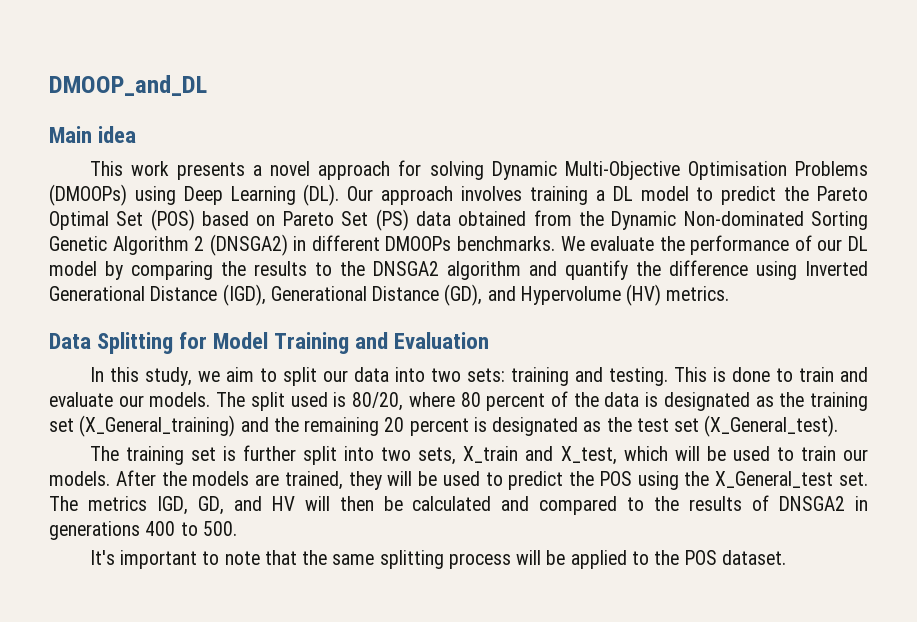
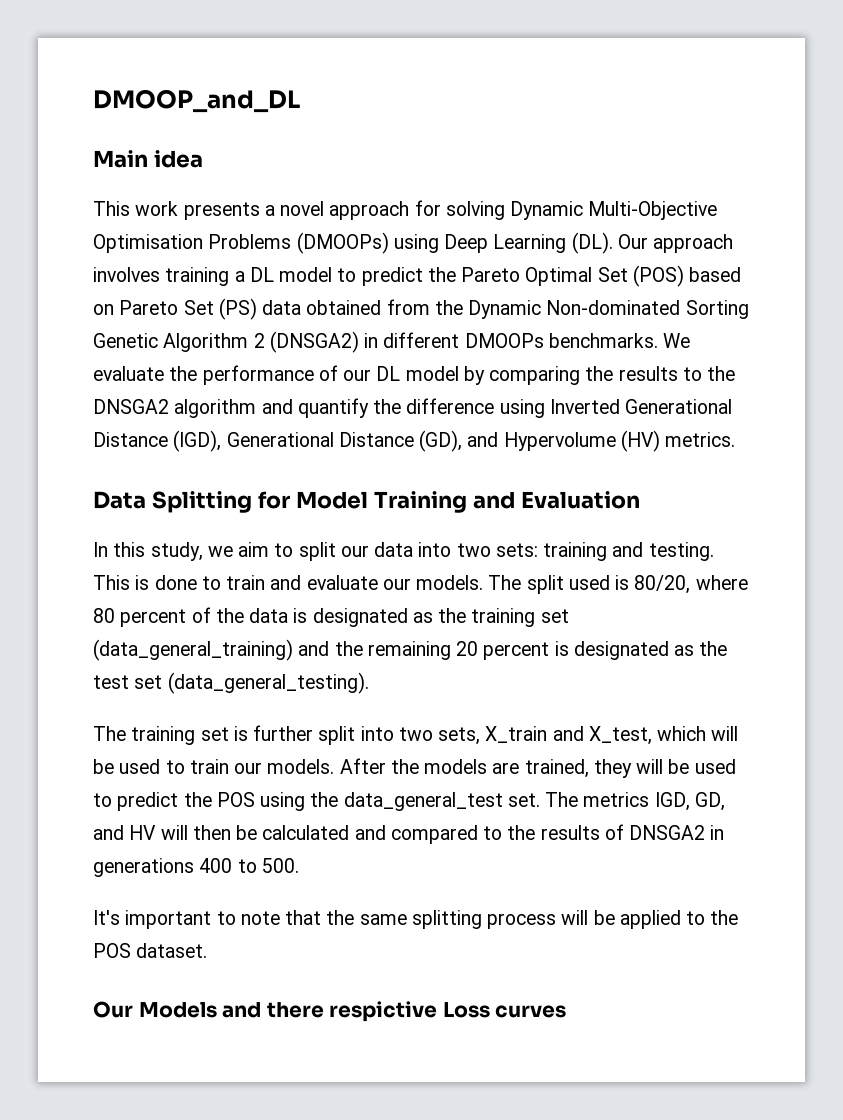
- The split used is 80/20, where 80 percent of the data is designated as the training set (X_General_training) and the remaining 20 percent is designated as the test set (X_General_test).
+ The split used is 80/20, where 80 percent of the data is designated as the training set (data_general_training) and the remaining 20 percent is designated as the test set (data_general_testing).
- After the models are trained, they will be used to predict the POS using the X_General_test set.
+ After the models are trained, they will be used to predict the POS using the data_general_test set.
+ Our Models and there respictive Loss curves

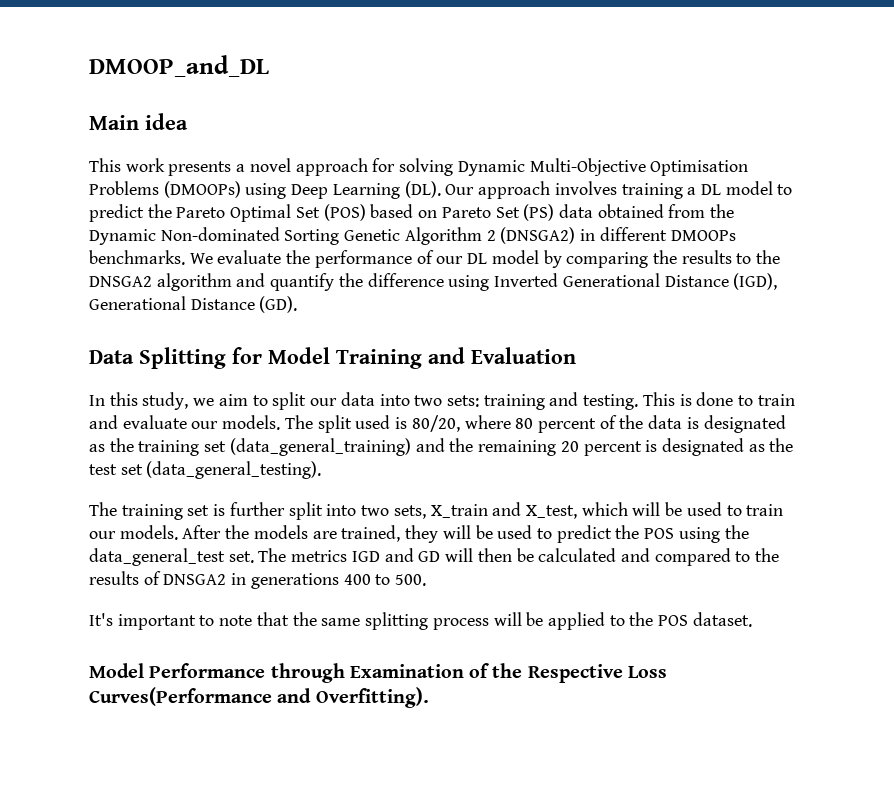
- We evaluate the performance of our DL model by comparing the results to the DNSGA2 algorithm and quantify the difference using Inverted Generational Distance (IGD), Generational Distance (GD), and Hypervolume (HV) metrics.
+ We evaluate the performance of our DL model by comparing the results to the DNSGA2 algorithm and quantify the difference using Inverted Generational Distance (IGD), Generational Distance (GD).
- The metrics IGD, GD, and HV will then be calculated and compared to the results of DNSGA2 in generations 400 to 500.
+ The metrics IGD and GD will then be calculated and compared to the results of DNSGA2 in generations 400 to 500.
- Our Models and there respictive Loss curves
+ Model Performance through Examination of the Respective Loss Curves(Performance and Overfitting).

